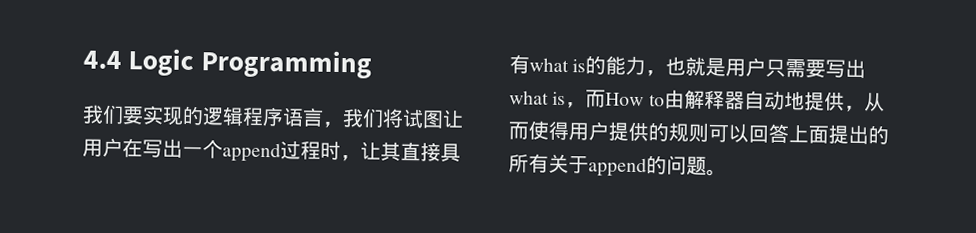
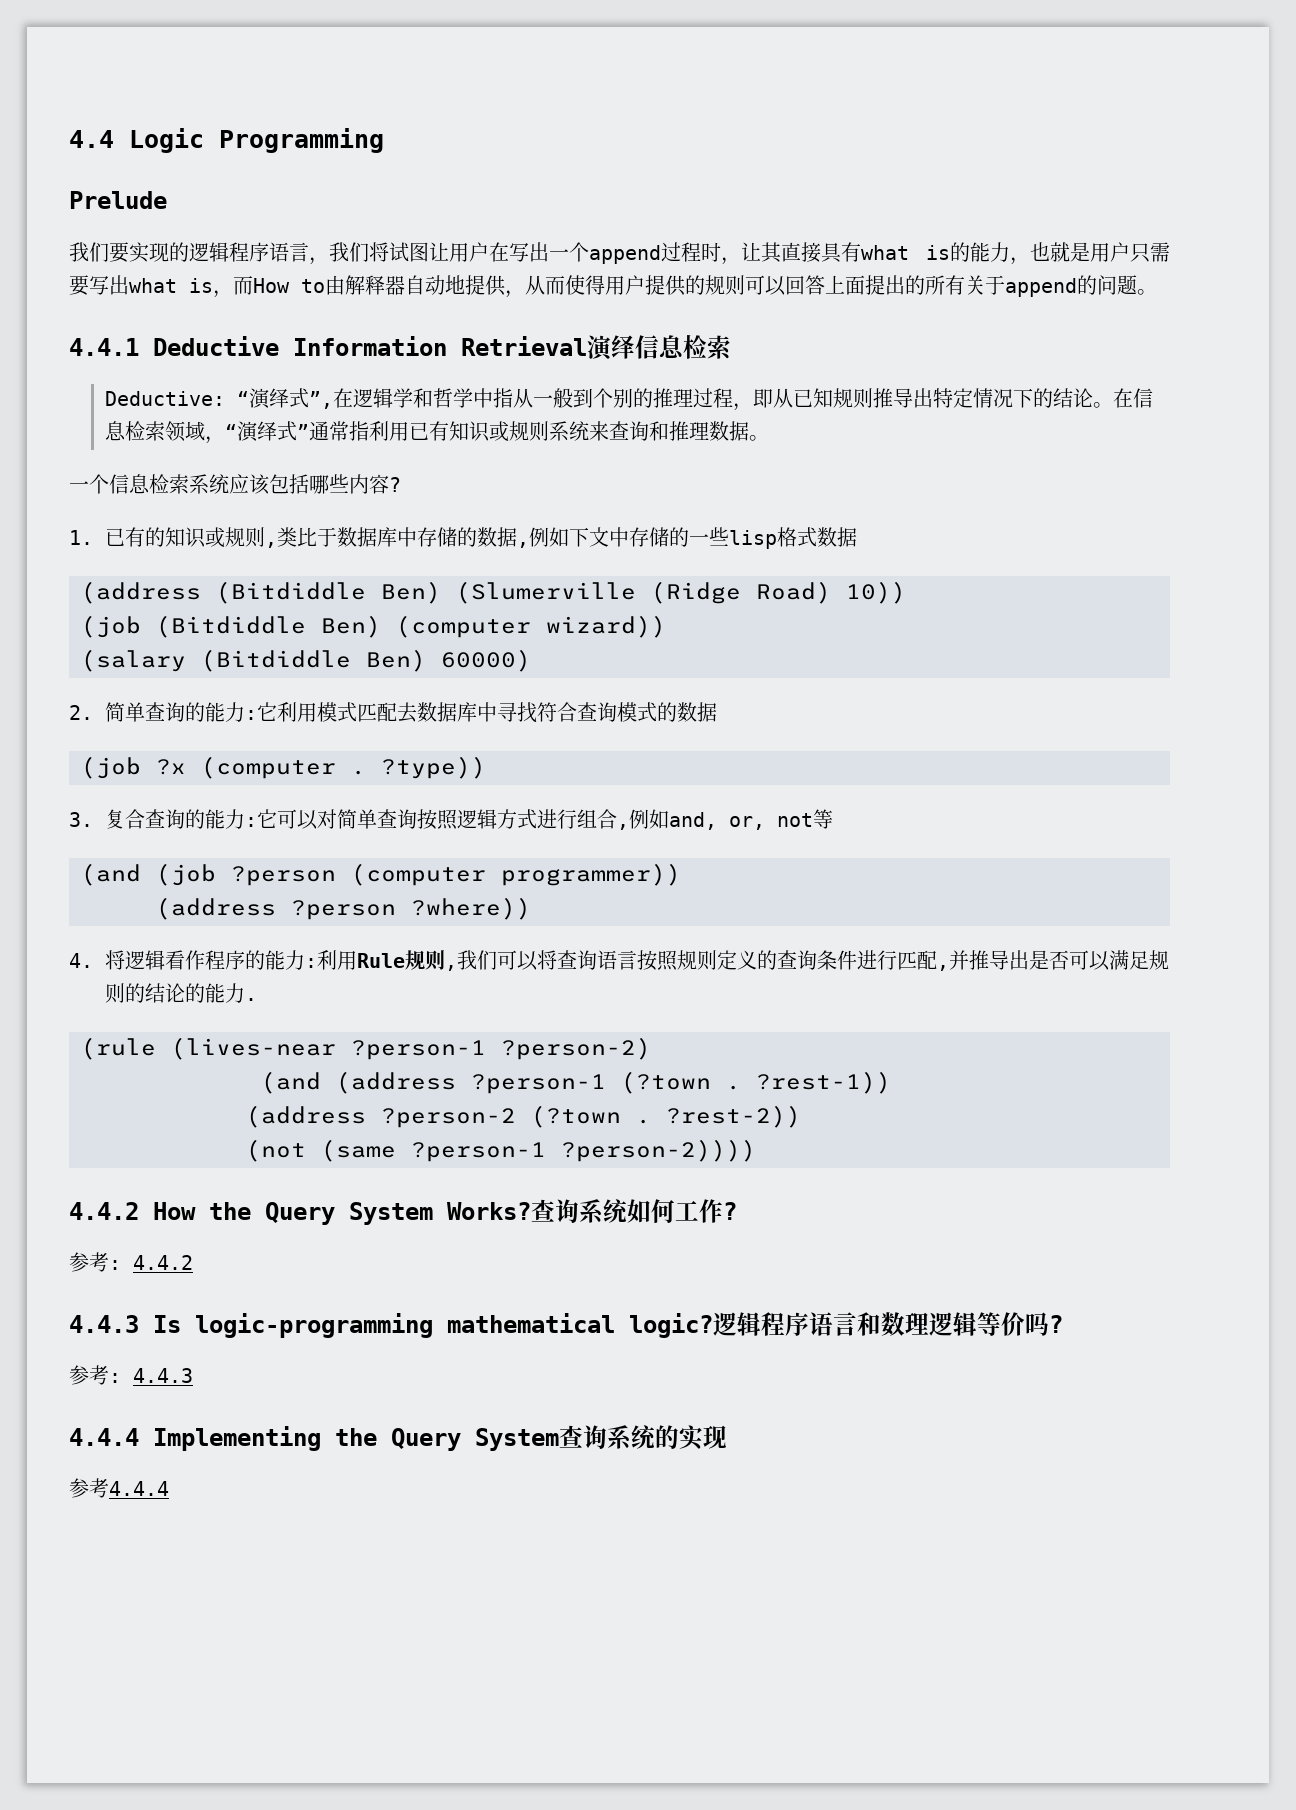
+ Prelude
+ 4.4.1 Deductive Information Retrieval演绎信息检索
+ Deductive: “演绎式”,在逻辑学和哲学中指从一般到个别的推理过程，即从已知规则推导出特定情况下的结论。在信息检索领域，“演绎式”通常指利用已有知识或规则系统来查询和推理数据。
+ 一个信息检索系统应该包括哪些内容?
+ 1.已有的知识或规则,类比于数据库中存储的数据,例如下文中存储的一些lisp格式数据
+ (address (Bitdiddle Ben) (Slumerville (Ridge Road) 10))
+ (job (Bitdiddle Ben) (computer wizard))
+ (salary (Bitdiddle Ben) 60000)
+ 2.简单查询的能力:它利用模式匹配去数据库中寻找符合查询模式的数据
+ (job ?x (computer . ?type))
+ 3.复合查询的能力:它可以对简单查询按照逻辑方式进行组合,例如and, or, not等
+ (and (job ?person (computer programmer))
+ (address ?person ?where))
+ 4.将逻辑看作程序的能力:利用Rule规则,我们可以将查询语言按照规则定义的查询条件进行匹配,并推导出是否可以满足规则的结论的能力.
+ (rule (lives-near ?person-1 ?person-2)
+ (and (address ?person-1 (?town . ?rest-1))
+ (address ?person-2 (?town . ?rest-2))
+ (not (same ?person-1 ?person-2))))
+ 4.4.2 How the Query System Works?查询系统如何工作?
+ 参考: 4.4.2
+ 4.4.3 Is logic-programming mathematical logic?逻辑程序语言和数理逻辑等价吗?
+ 参考: 4.4.3
+ 4.4.4 Implementing the Query System查询系统的实现
+ 参考4.4.4

